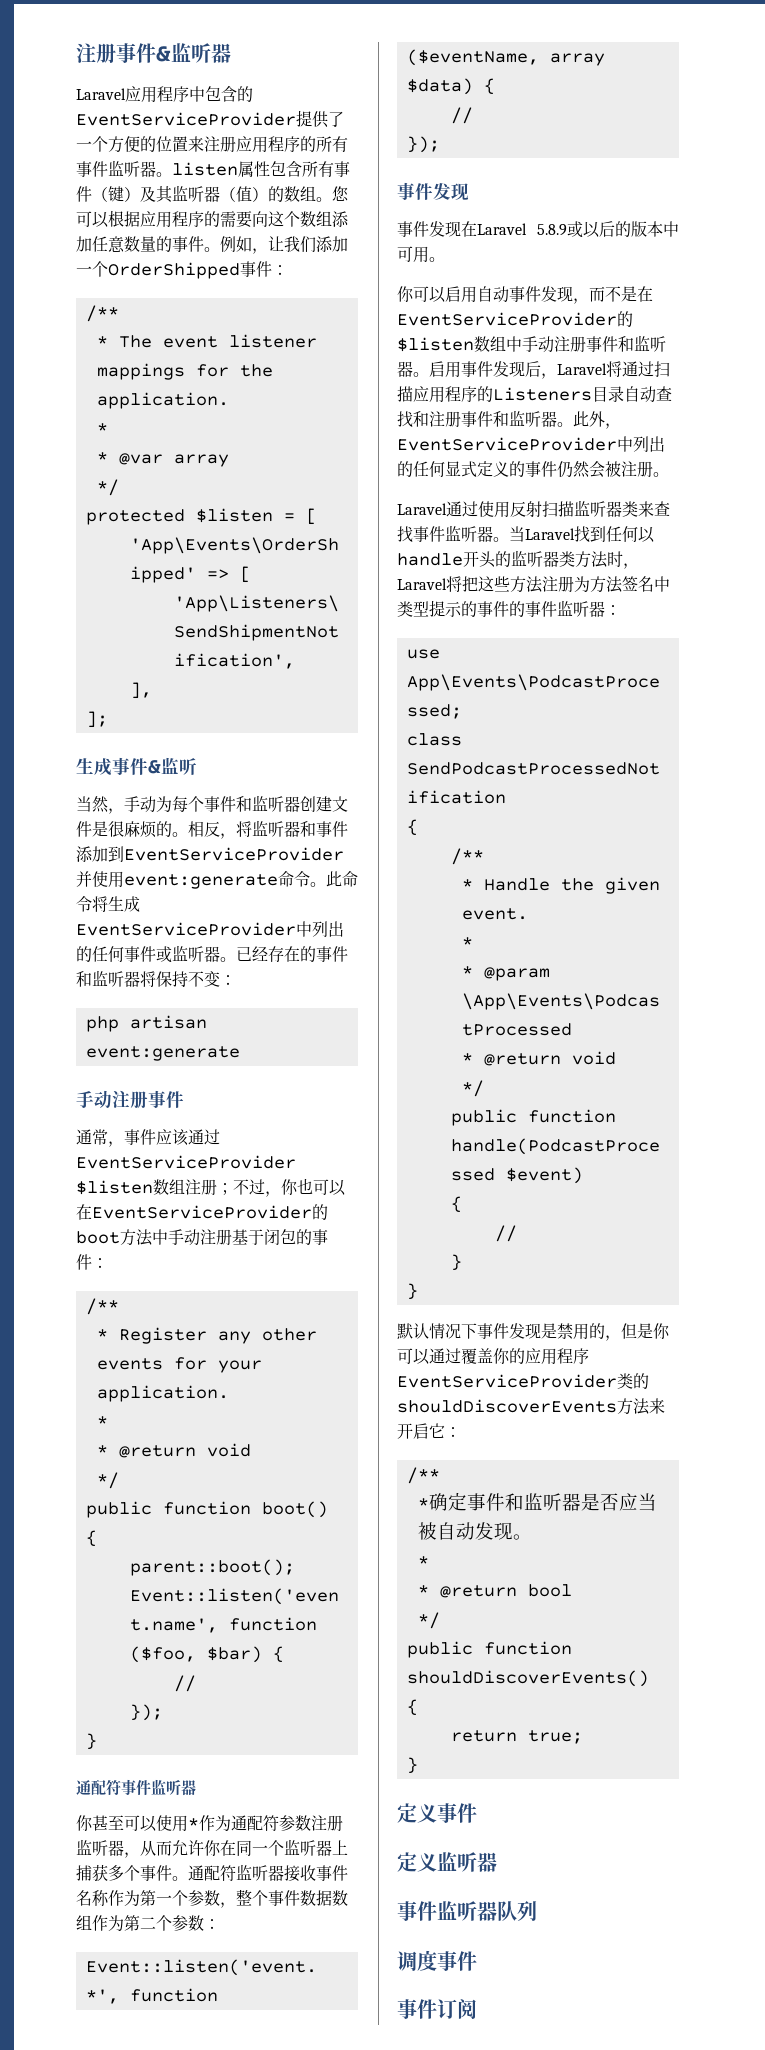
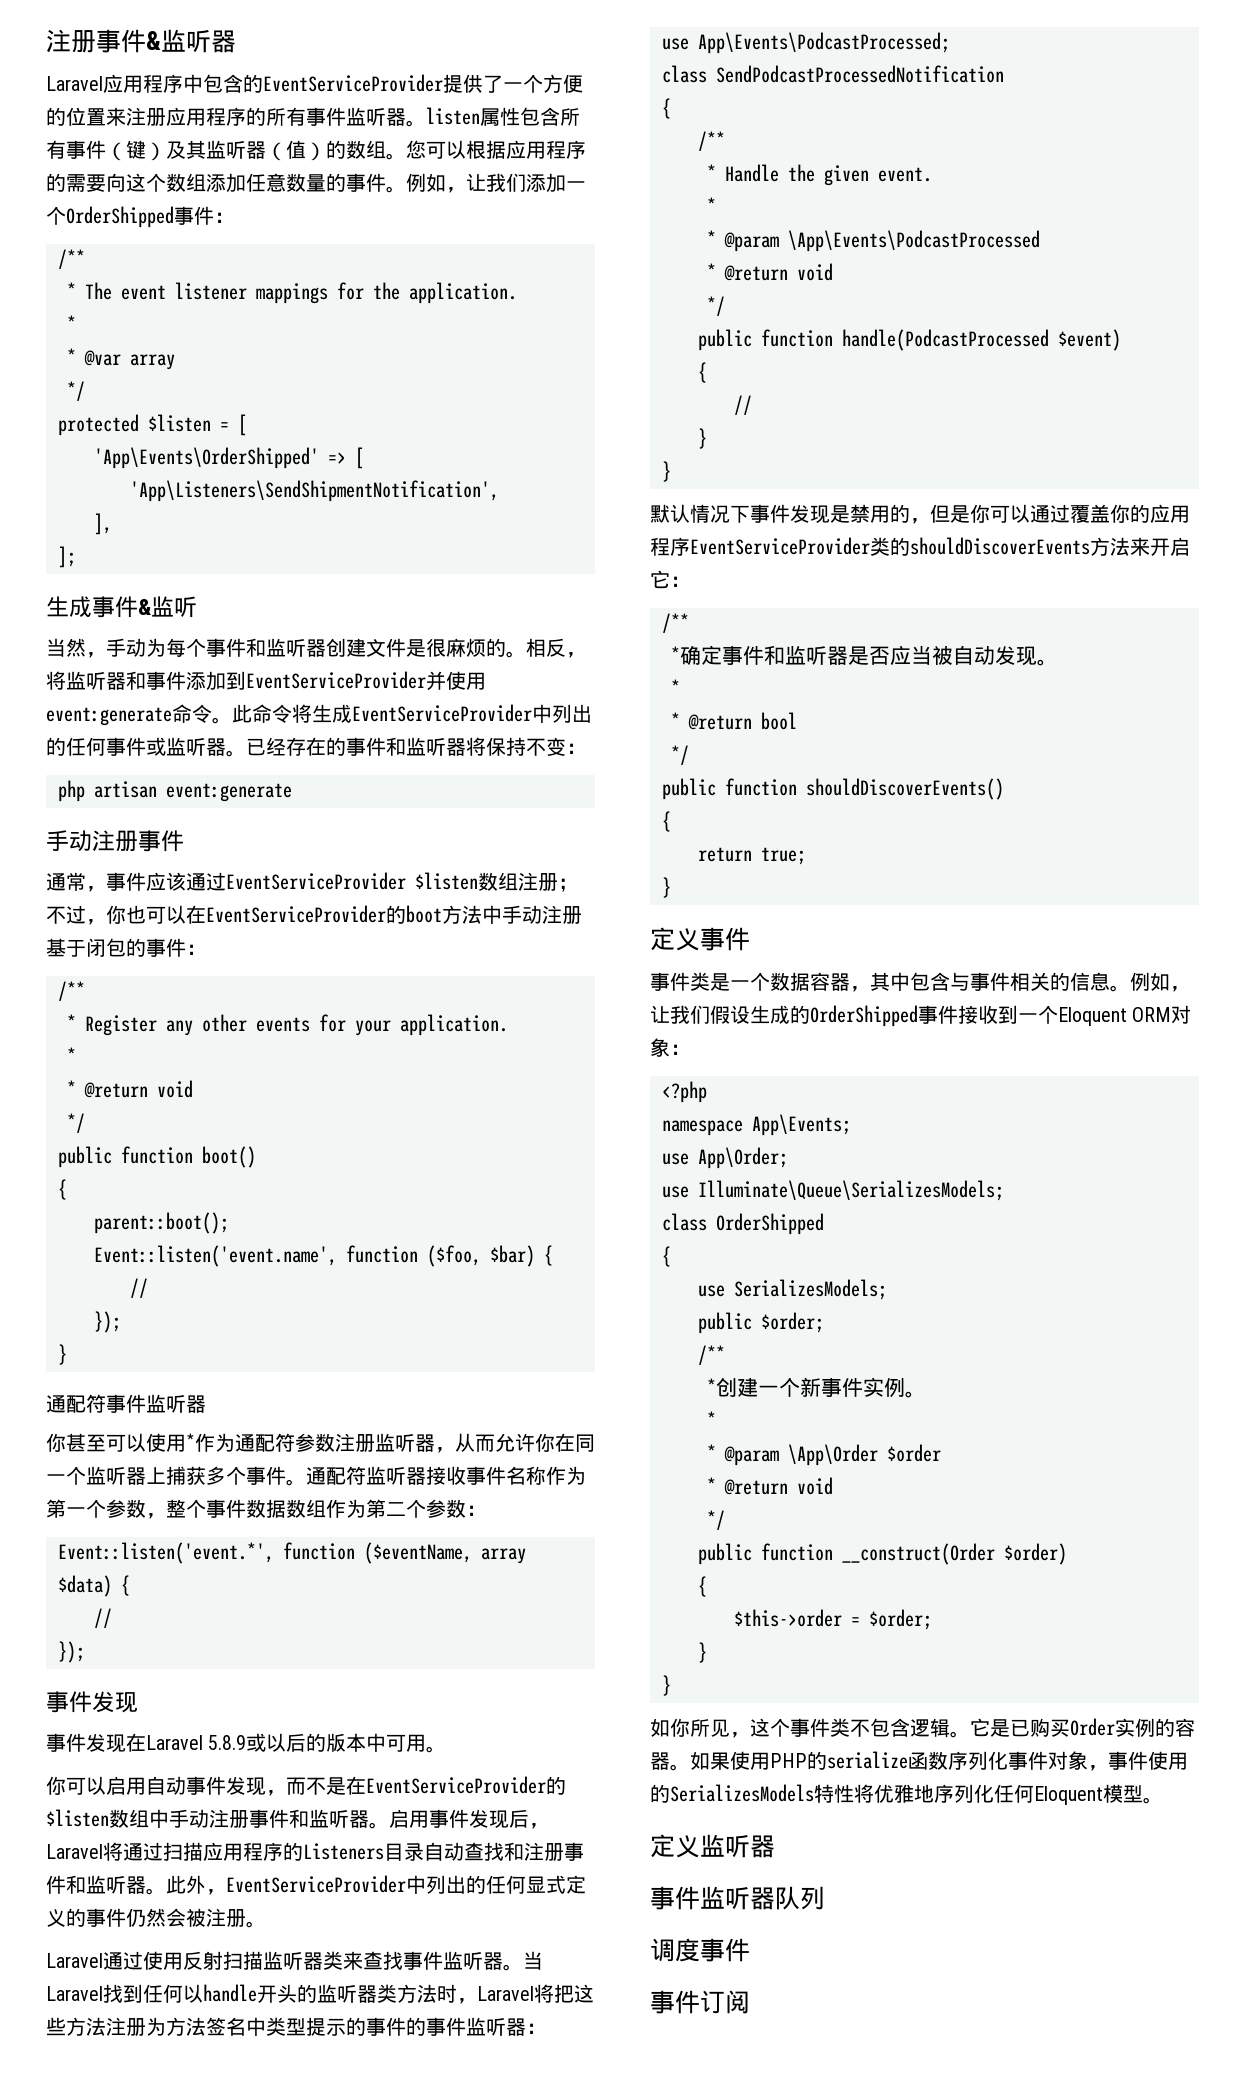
+ 事件类是一个数据容器，其中包含与事件相关的信息。例如，让我们假设生成的OrderShipped事件接收到一个Eloquent ORM对象：
+ <?php
+ namespace App\Events;
+ use App\Order;
+ use Illuminate\Queue\SerializesModels;
+ class OrderShipped
+ {
+ use SerializesModels;
+ public $order;
+ /**
+ *创建一个新事件实例。
+ *
+ * @param \App\Order $order
+ * @return void
+ */
+ public function __construct(Order $order)
+ {
+ $this->order = $order;
+ }
+ }
+ 如你所见，这个事件类不包含逻辑。它是已购买Order实例的容器。如果使用PHP的serialize函数序列化事件对象，事件使用的SerializesModels特性将优雅地序列化任何Eloquent模型。

